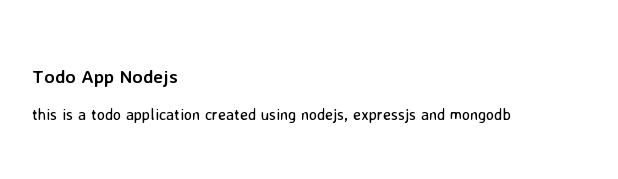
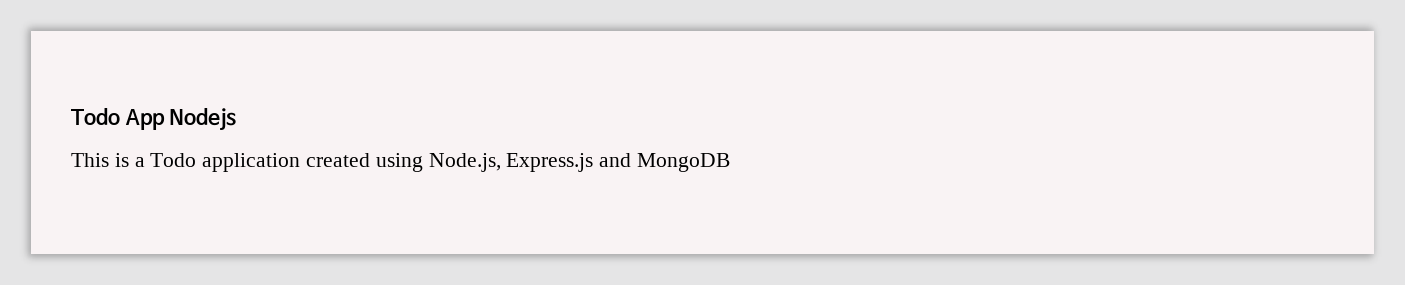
- this is a todo application created using nodejs, expressjs and mongodb
+ This is a Todo application created using Node.js, Express.js and MongoDB

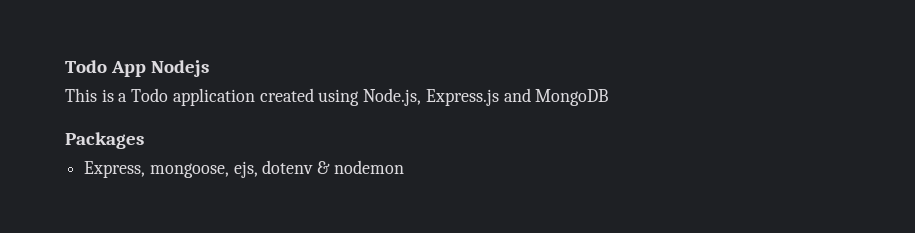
+ Packages
+ Express, mongoose, ejs, dotenv & nodemon

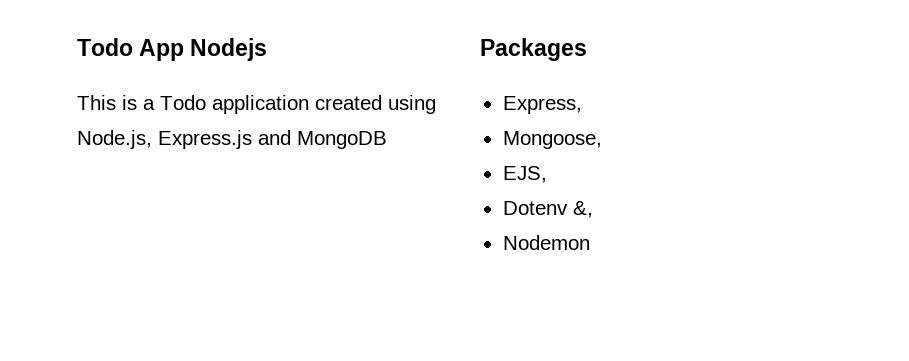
- Express, mongoose, ejs, dotenv & nodemon
+ Express,
+ Mongoose,
+ EJS,
+ Dotenv &,
+ Nodemon

